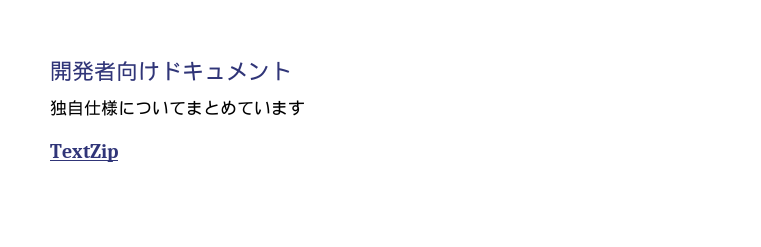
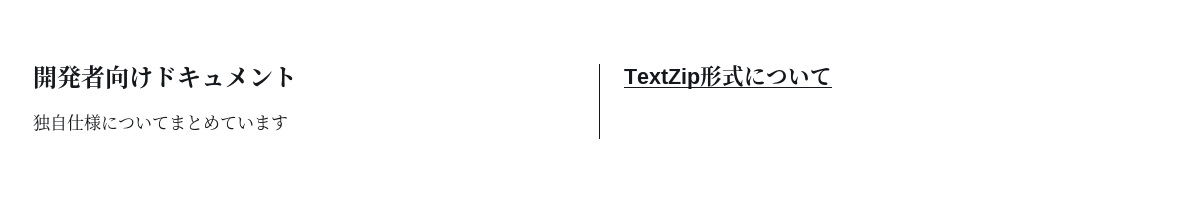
- TextZip
+ TextZip形式について

